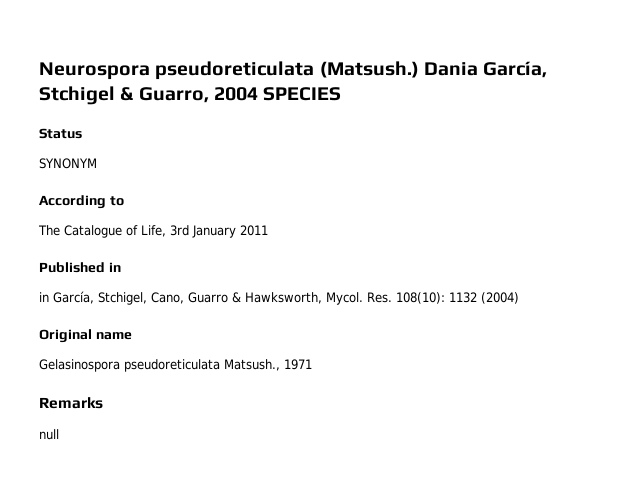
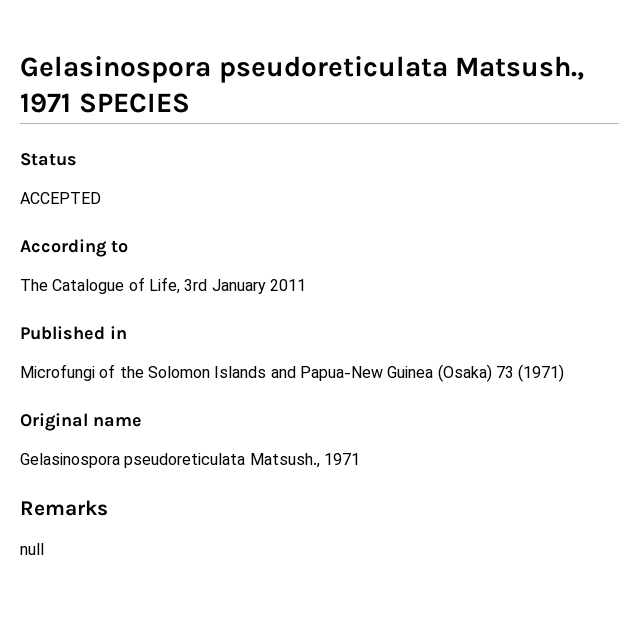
- Neurospora pseudoreticulata (Matsush.) Dania García, Stchigel & Guarro, 2004 SPECIES
+ Gelasinospora pseudoreticulata Matsush., 1971 SPECIES
- SYNONYM
+ ACCEPTED
- in García, Stchigel, Cano, Guarro & Hawksworth, Mycol. Res. 108(10): 1132 (2004)
+ Microfungi of the Solomon Islands and Papua-New Guinea (Osaka) 73 (1971)

